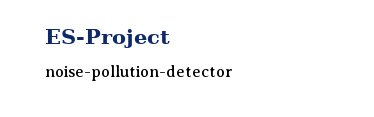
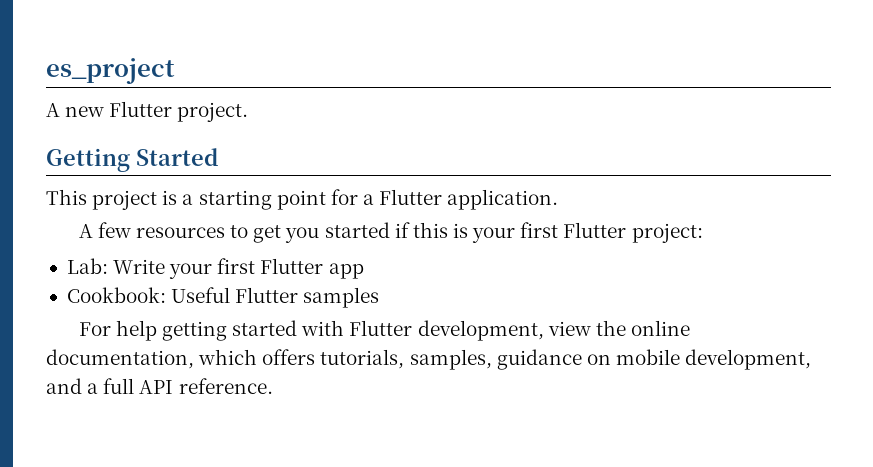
- ES-Project
- noise-pollution-detector
+ es_project
+ A new Flutter project.
+ Getting Started
+ This project is a starting point for a Flutter application.
+ A few resources to get you started if this is your first Flutter project:
+ Lab: Write your first Flutter app
+ Cookbook: Useful Flutter samples
+ For help getting started with Flutter development, view the online documentation, which offers tutorials, samples, guidance on mobile development, and a full API reference.

